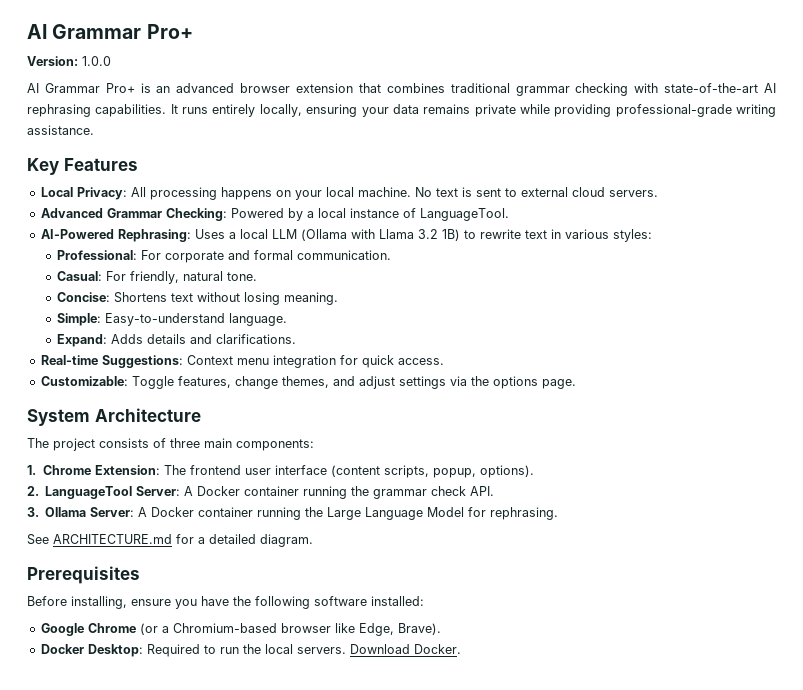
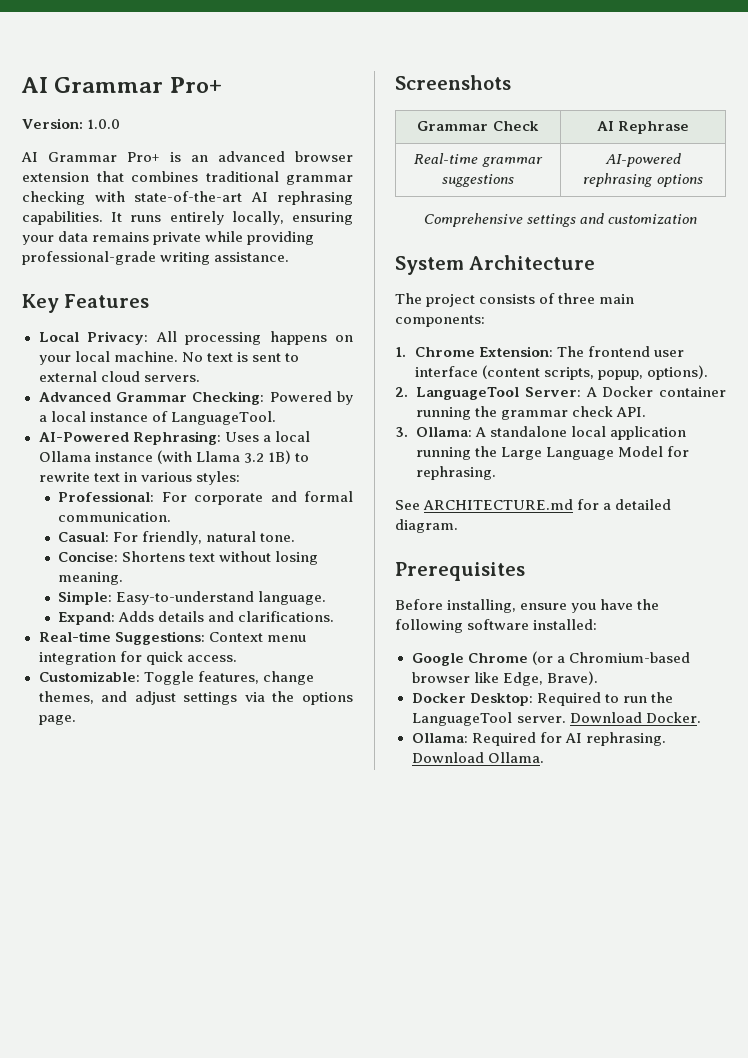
- AI-Powered Rephrasing: Uses a local LLM (Ollama with Llama 3.2 1B) to rewrite text in various styles:
+ AI-Powered Rephrasing: Uses a local Ollama instance (with Llama 3.2 1B) to rewrite text in various styles:
+ Screenshots
+ Grammar Check | AI Rephrase
+ Real-time grammar suggestions | AI-powered rephrasing options
+ Comprehensive settings and customization
- 3. Ollama Server: A Docker container running the Large Language Model for rephrasing.
+ 3. Ollama: A standalone local application running the Large Language Model for rephrasing.
- Docker Desktop: Required to run the local servers.
+ Docker Desktop: Required to run the LanguageTool server.
+ Ollama: Required for AI rephrasing. Download Ollama.

